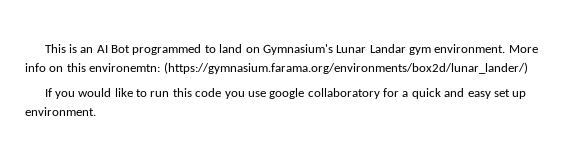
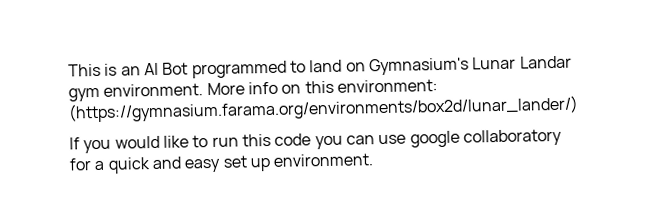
- More info on this environemtn: (https://gymnasium.farama.org/environments/box2d/lunar_lander/)
+ More info on this environment: (https://gymnasium.farama.org/environments/box2d/lunar_lander/)
- If you would like to run this code you use google collaboratory for a quick and easy set up environment.
+ If you would like to run this code you can use google collaboratory for a quick and easy set up environment.

